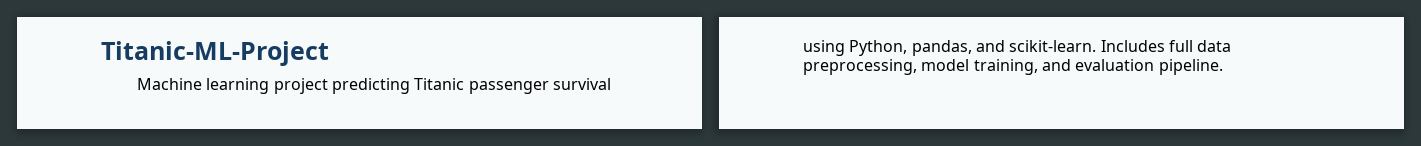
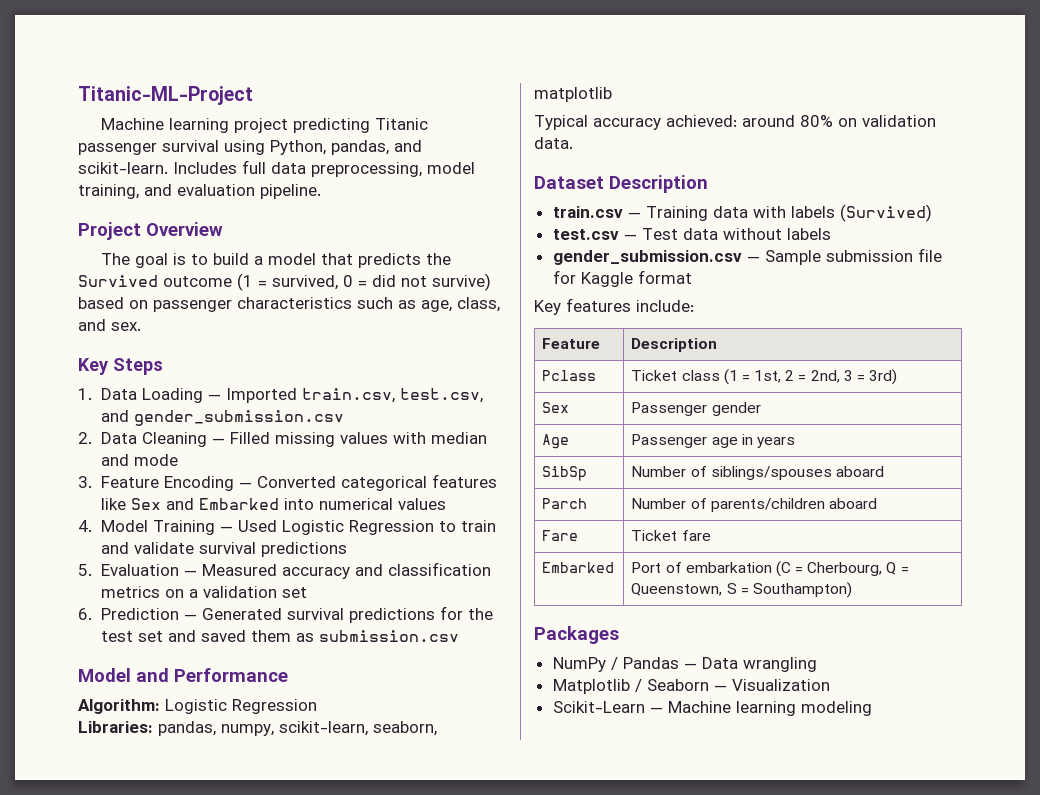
+ Project Overview
+ The goal is to build a model that predicts the Survived outcome (1 = survived, 0 = did not survive) based on passenger characteristics such as age, class, and sex.
+ Key Steps
+ 1. Data Loading — Imported train.csv, test.csv, and gender_submission.csv
+ 2. Data Cleaning — Filled missing values with median and mode
+ 3. Feature Encoding — Converted categorical features like Sex and Embarked into numerical values
+ 4. Model Training — Used Logistic Regression to train and validate survival predictions
+ 5. Evaluation — Measured accuracy and classification metrics on a validation set
+ 6. Prediction — Generated survival predictions for the test set and saved them as submission.csv
+ Model and Performance
+ Algorithm: Logistic Regression
+ Libraries: pandas, numpy, scikit-learn, seaborn, matplotlib
+ Typical accuracy achieved: around 80% on validation data.
+ Dataset Description
+ train.csv — Training data with labels (Survived)
+ test.csv — Test data without labels
+ gender_submission.csv — Sample submission file for Kaggle format
+ Key features include:
+ Feature | Description
+ Pclass | Ticket class (1 = 1st, 2 = 2nd, 3 = 3rd)
+ Sex | Passenger gender
+ Age | Passenger age in years
+ SibSp | Number of siblings/spouses aboard
+ Parch | Number of parents/children aboard
+ Fare | Ticket fare
+ Embarked | Port of embarkation (C = Cherbourg, Q = Queenstown, S = Southampton)
+ Packages
+ NumPy / Pandas — Data wrangling
+ Matplotlib / Seaborn — Visualization
+ Scikit-Learn — Machine learning modeling

